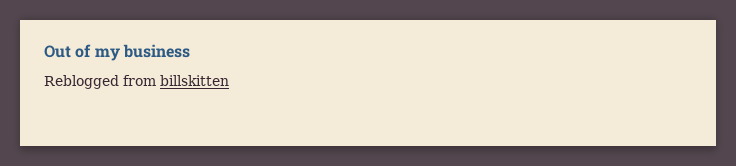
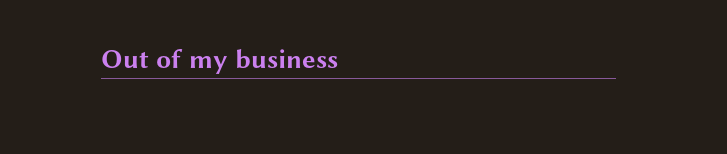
- Reblogged from billskitten

